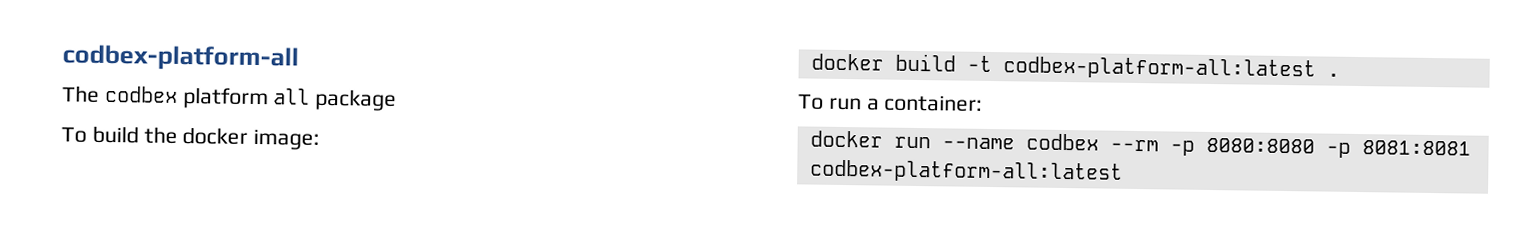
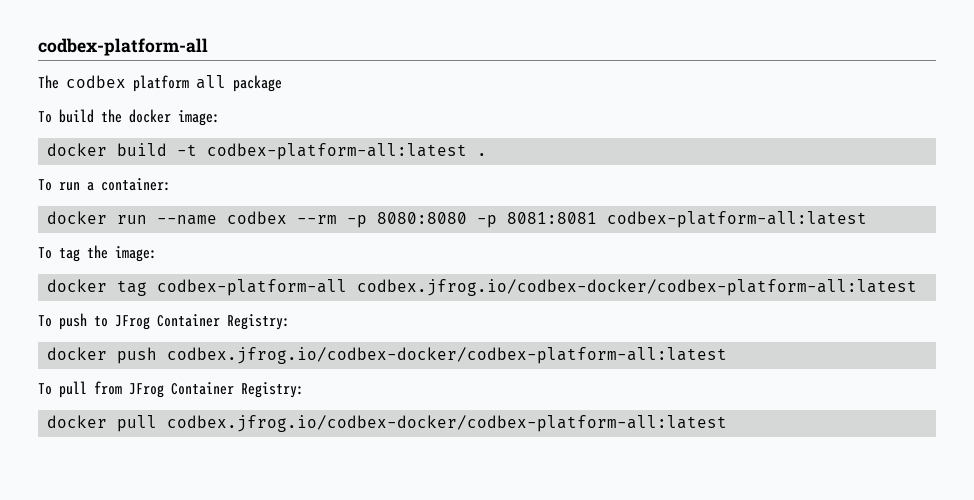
+ To tag the image:
+ docker tag codbex-platform-all codbex.jfrog.io/codbex-docker/codbex-platform-all:latest
+ To push to JFrog Container Registry:
+ docker push codbex.jfrog.io/codbex-docker/codbex-platform-all:latest
+ To pull from JFrog Container Registry:
+ docker pull codbex.jfrog.io/codbex-docker/codbex-platform-all:latest

